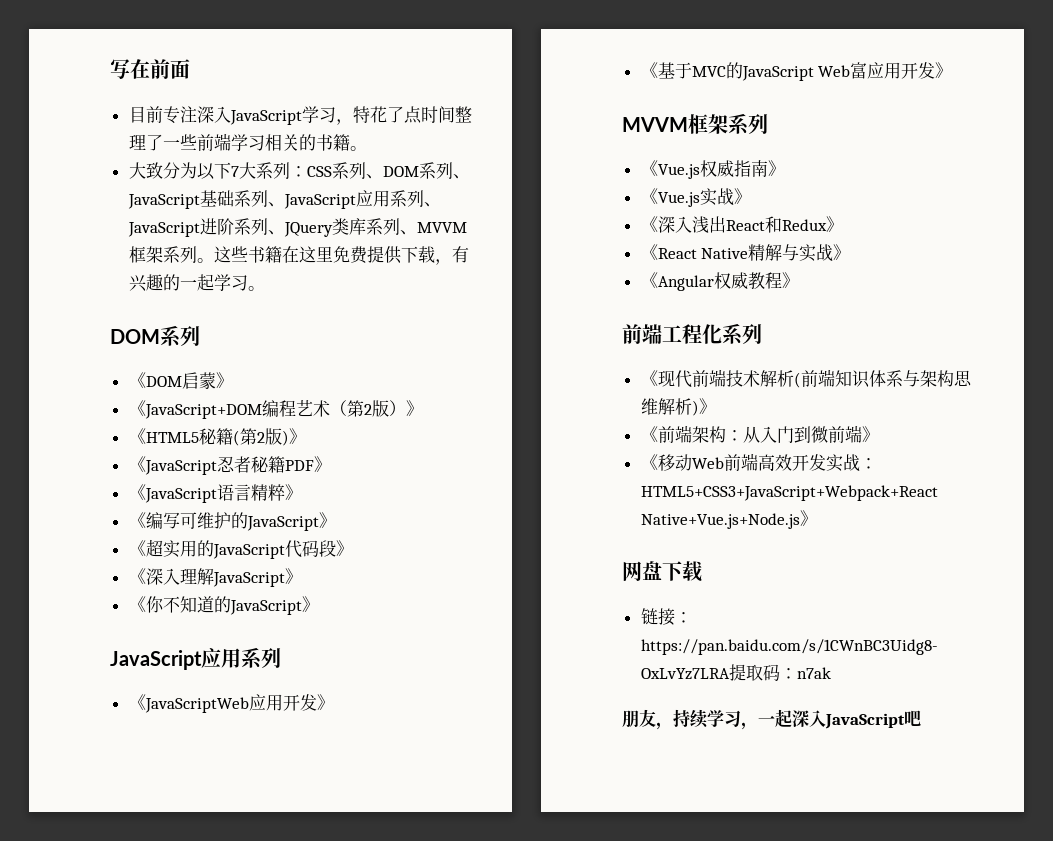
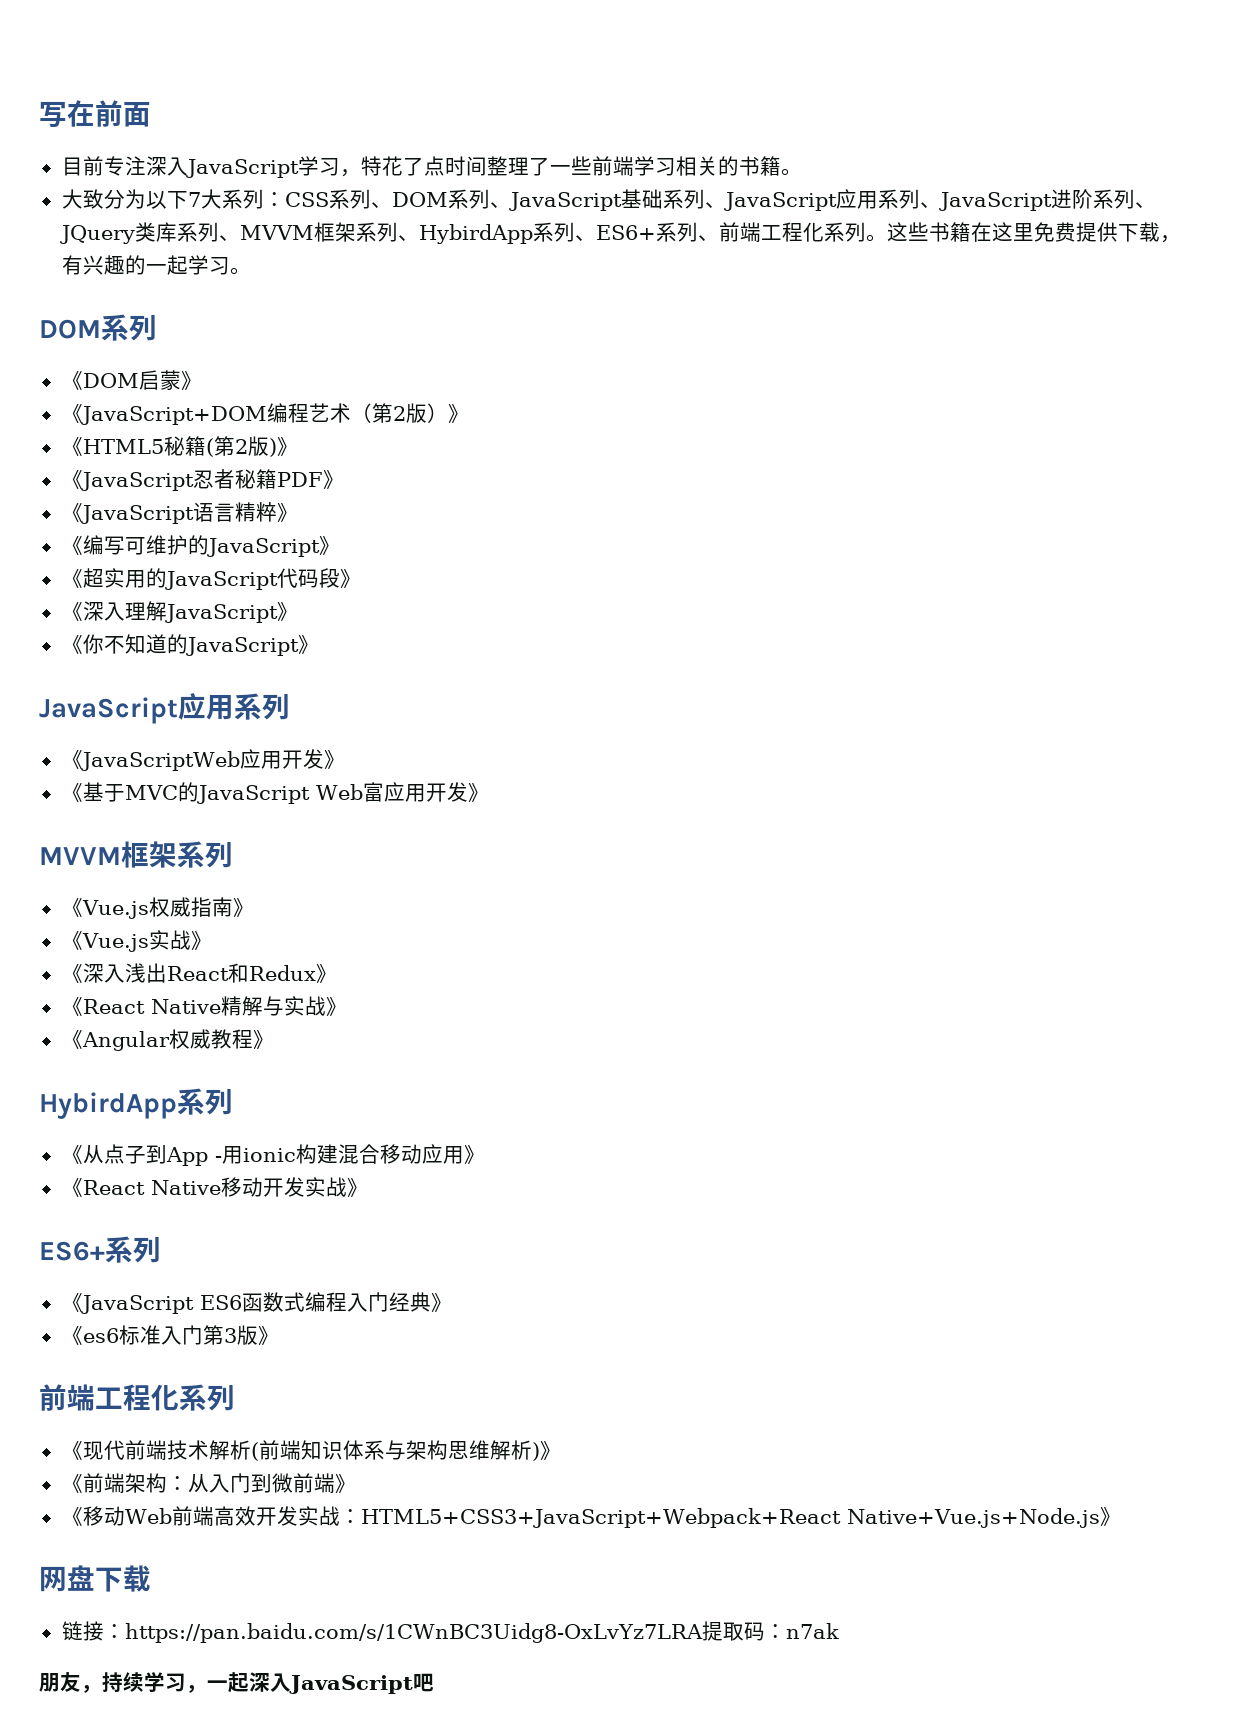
- 大致分为以下7大系列：CSS系列、DOM系列、JavaScript基础系列、JavaScript应用系列、JavaScript进阶系列、JQuery类库系列、MVVM框架系列。
+ 大致分为以下7大系列：CSS系列、DOM系列、JavaScript基础系列、JavaScript应用系列、JavaScript进阶系列、JQuery类库系列、MVVM框架系列、HybirdApp系列、ES6+系列、前端工程化系列。
  《Angular权威教程》
+ HybirdApp系列
+ 《从点子到App -用ionic构建混合移动应用》
+ 《React Native移动开发实战》
+ ES6+系列
+ 《JavaScript ES6函数式编程入门经典》
+ 《es6标准入门第3版》

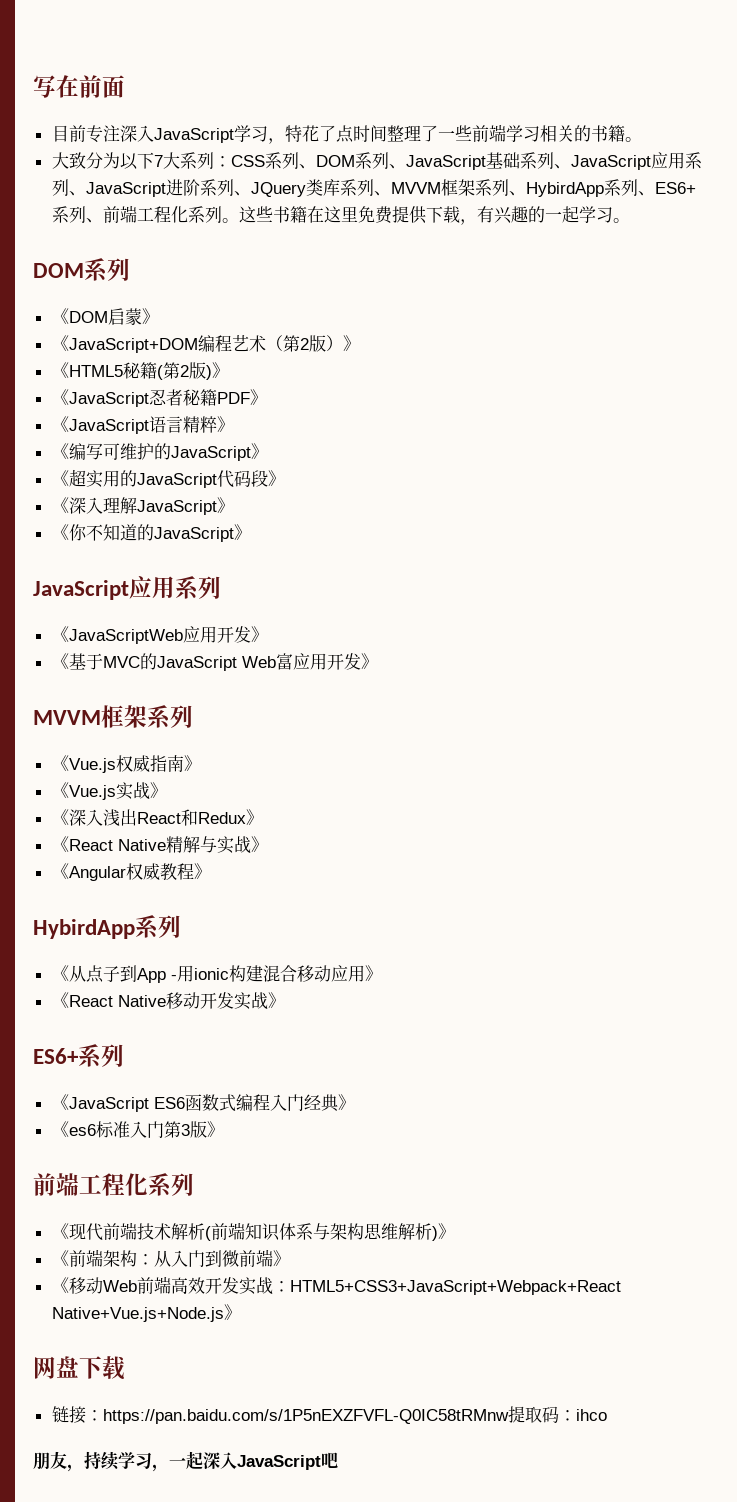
- 链接：https://pan.baidu.com/s/1CWnBC3Uidg8-OxLvYz7LRA提取码：n7ak
+ 链接：https://pan.baidu.com/s/1P5nEXZFVFL-Q0IC58tRMnw提取码：ihco

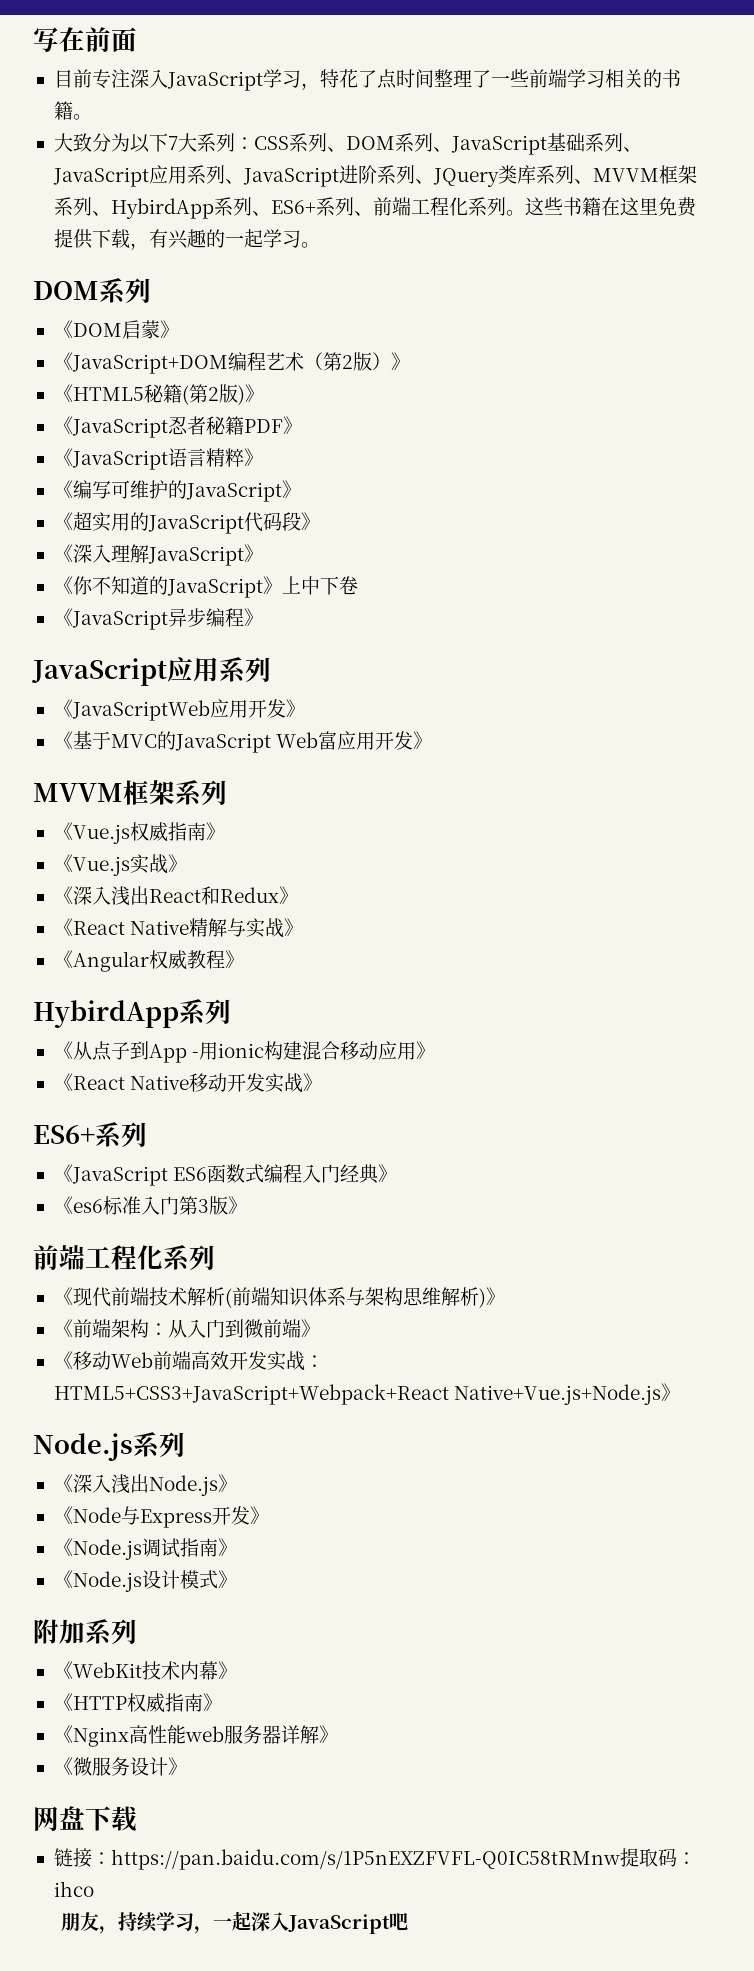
- 《你不知道的JavaScript》
+ 《你不知道的JavaScript》上中下卷
+ 《JavaScript异步编程》
+ Node.js系列
+ 《深入浅出Node.js》
+ 《Node与Express开发》
+ 《Node.js调试指南》
+ 《Node.js设计模式》
+ 附加系列
+ 《WebKit技术内幕》
+ 《HTTP权威指南》
+ 《Nginx高性能web服务器详解》
+ 《微服务设计》

